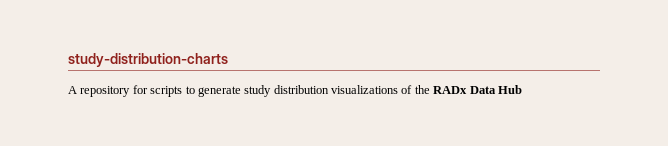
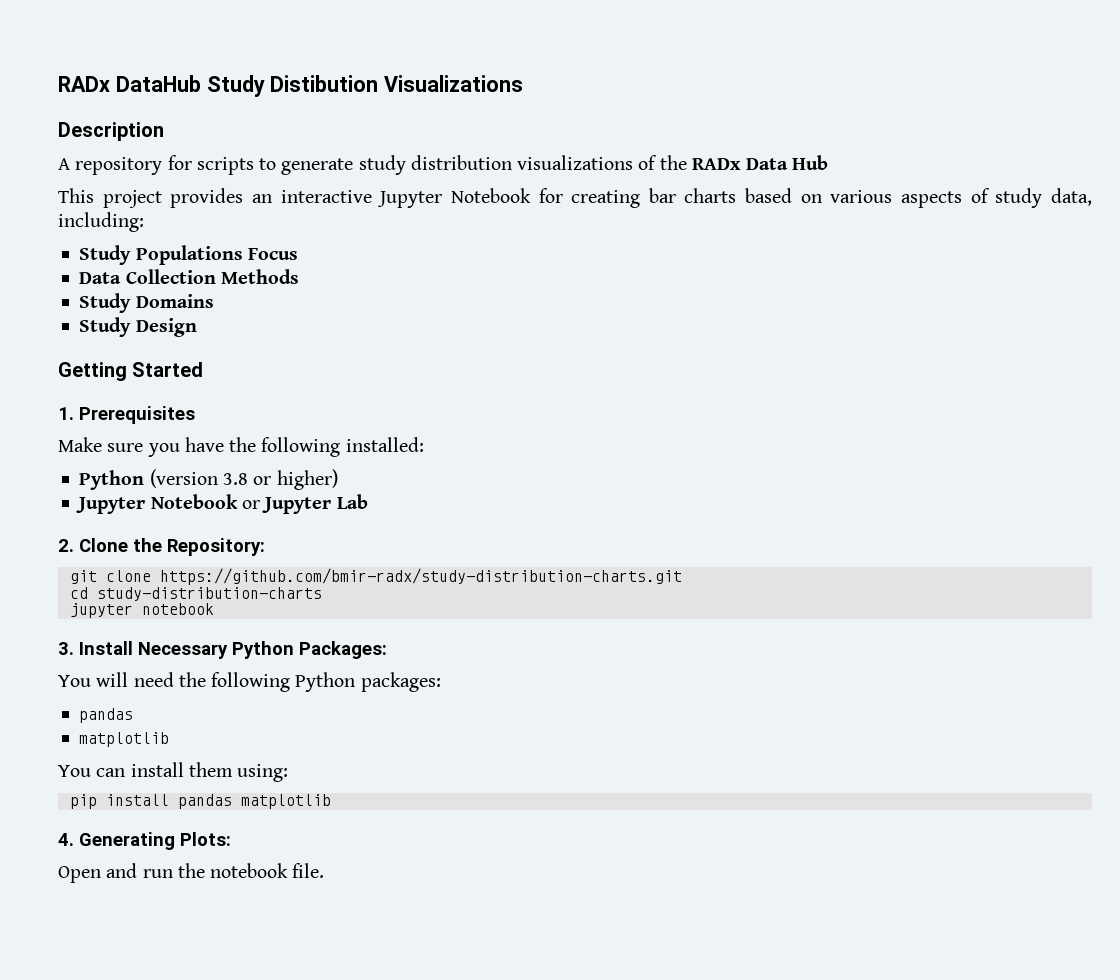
- study-distribution-charts
+ RADx DataHub Study Distibution Visualizations
+ Description
+ This project provides an interactive Jupyter Notebook for creating bar charts based on various aspects of study data, including:
+ Study Populations Focus
+ Data Collection Methods
+ Study Domains
+ Study Design
+ Getting Started
+ 1. Prerequisites
+ Make sure you have the following installed:
+ Python (version 3.8 or higher)
+ Jupyter Notebook or Jupyter Lab
+ 2. Clone the Repository:
+ git clone https://github.com/bmir-radx/study-distribution-charts.git
+ cd study-distribution-charts
+ jupyter notebook
+ 3. Install Necessary Python Packages:
+ You will need the following Python packages:
+ pandas
+ matplotlib
+ You can install them using:
+ pip install pandas matplotlib
+ 4. Generating Plots:
+ Open and run the notebook file.

